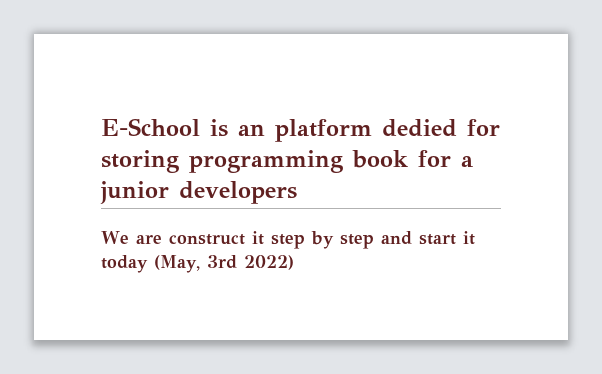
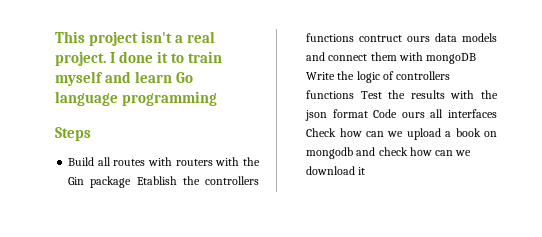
- E-School is an platform dedied for storing programming book for a junior developers
- We are construct it step by step and start it today (May, 3rd 2022)
+ This project isn't a real project. I done it to train myself and learn Go language programming
+ Steps
+ Build all routes with routers with the Gin package Etablish the controllers functions contruct ours data models and connect them with mongoDB Write the logic of controllers functions Test the results with the json format Code ours all interfaces Check how can we upload a book on mongodb and check how can we download it

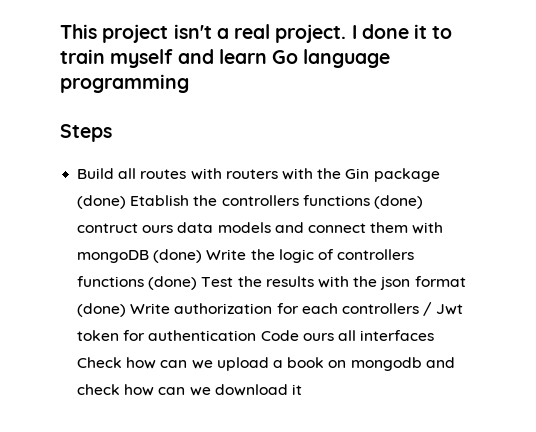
- Build all routes with routers with the Gin package Etablish the controllers functions contruct ours data models and connect them with mongoDB Write the logic of controllers functions Test the results with the json format Code ours all interfaces Check how can we upload a book on mongodb and check how can we download it
+ Build all routes with routers with the Gin package (done) Etablish the controllers functions (done) contruct ours data models and connect them with mongoDB (done) Write the logic of controllers functions (done) Test the results with the json format (done) Write authorization for each controllers / Jwt token for authentication Code ours all interfaces Check how can we upload a book on mongodb and check how can we download it

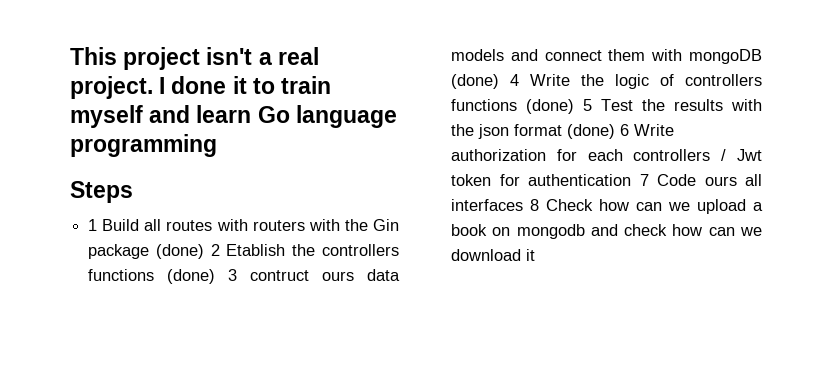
- Build all routes with routers with the Gin package (done) Etablish the controllers functions (done) contruct ours data models and connect them with mongoDB (done) Write the logic of controllers functions (done) Test the results with the json format (done) Write authorization for each controllers / Jwt token for authentication Code ours all interfaces Check how can we upload a book on mongodb and check how can we download it
+ 1 Build all routes with routers with the Gin package (done) 2 Etablish the controllers functions (done) 3 contruct ours data models and connect them with mongoDB (done) 4 Write the logic of controllers functions (done) 5 Test the results with the json format (done) 6 Write authorization for each controllers / Jwt token for authentication 7 Code ours all interfaces 8 Check how can we upload a book on mongodb and check how can we download it

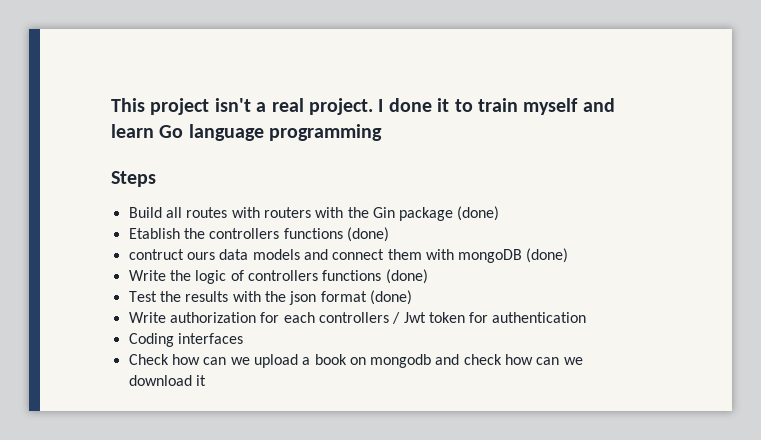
- 1 Build all routes with routers with the Gin package (done) 2 Etablish the controllers functions (done) 3 contruct ours data models and connect them with mongoDB (done) 4 Write the logic of controllers functions (done) 5 Test the results with the json format (done) 6 Write authorization for each controllers / Jwt token for authentication 7 Code ours all interfaces 8 Check how can we upload a book on mongodb and check how can we download it
+ Build all routes with routers with the Gin package (done)
+ Etablish the controllers functions (done)
+ contruct ours data models and connect them with mongoDB (done)
+ Write the logic of controllers functions (done)
+ Test the results with the json format (done)
+ Write authorization for each controllers / Jwt token for authentication
+ Coding interfaces
+ Check how can we upload a book on mongodb and check how can we download it

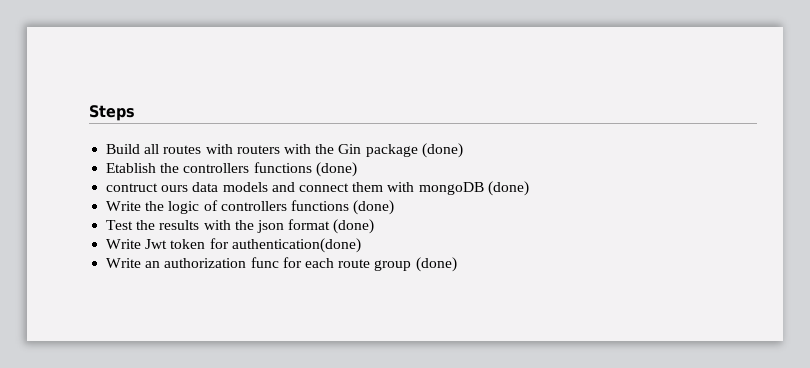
- This project isn't a real project. I done it to train myself and learn Go language programming
- Write authorization for each controllers / Jwt token for authentication
- Coding interfaces
- Check how can we upload a book on mongodb and check how can we download it
+ Write Jwt token for authentication(done)
+ Write an authorization func for each route group (done)

